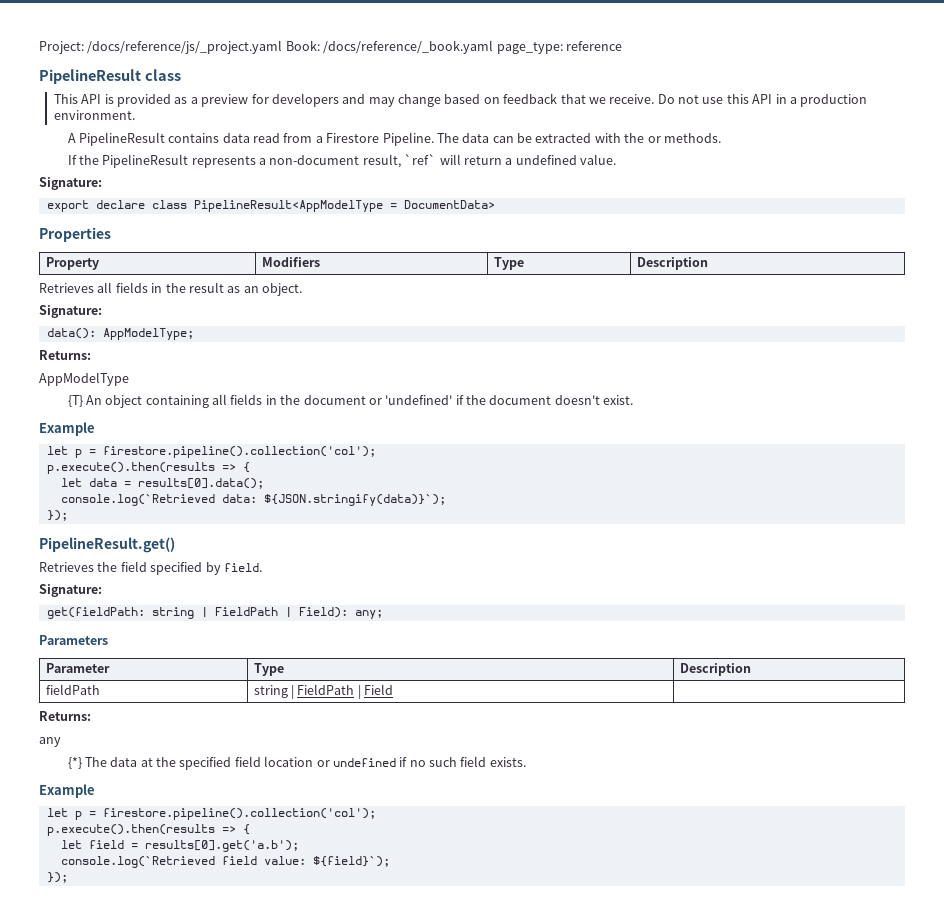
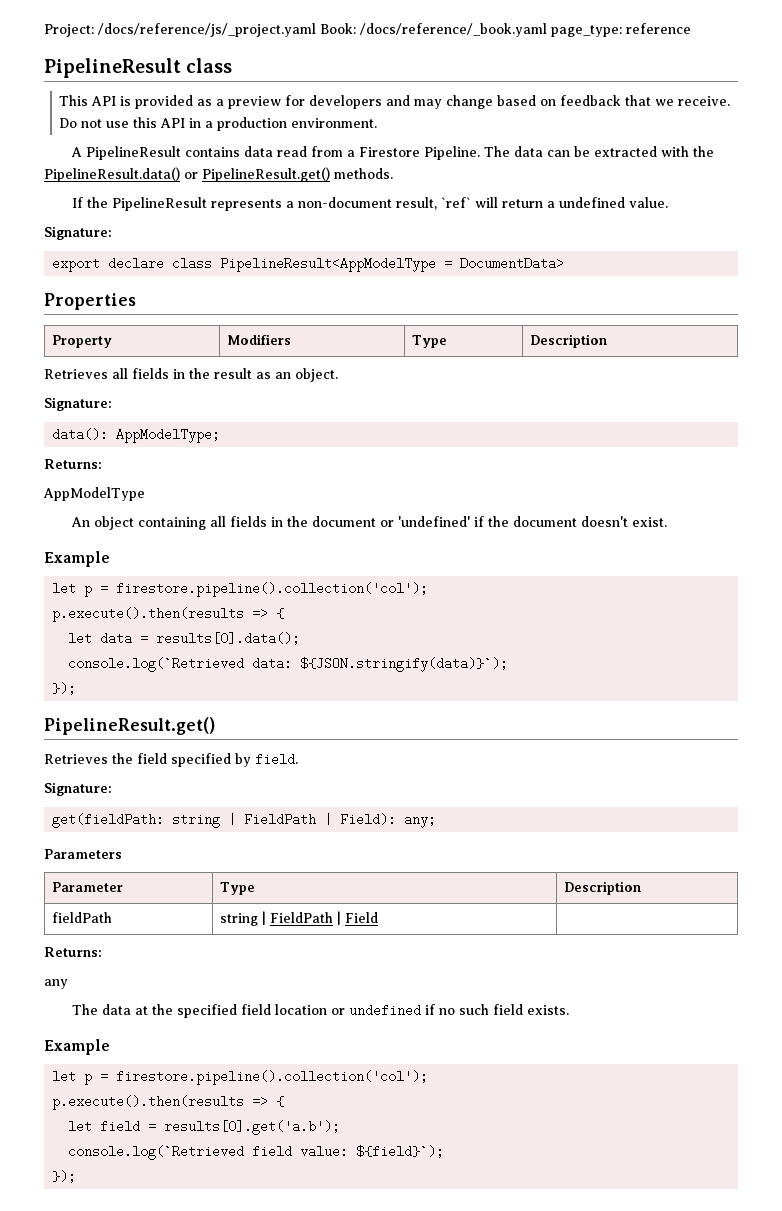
- The data can be extracted with the or methods.
+ The data can be extracted with the PipelineResult.data() or PipelineResult.get() methods.
- {T} An object containing all fields in the document or 'undefined' if the document doesn't exist.
+ An object containing all fields in the document or 'undefined' if the document doesn't exist.
- {*} The data at the specified field location or undefined if no such field exists.
+ The data at the specified field location or undefined if no such field exists.

